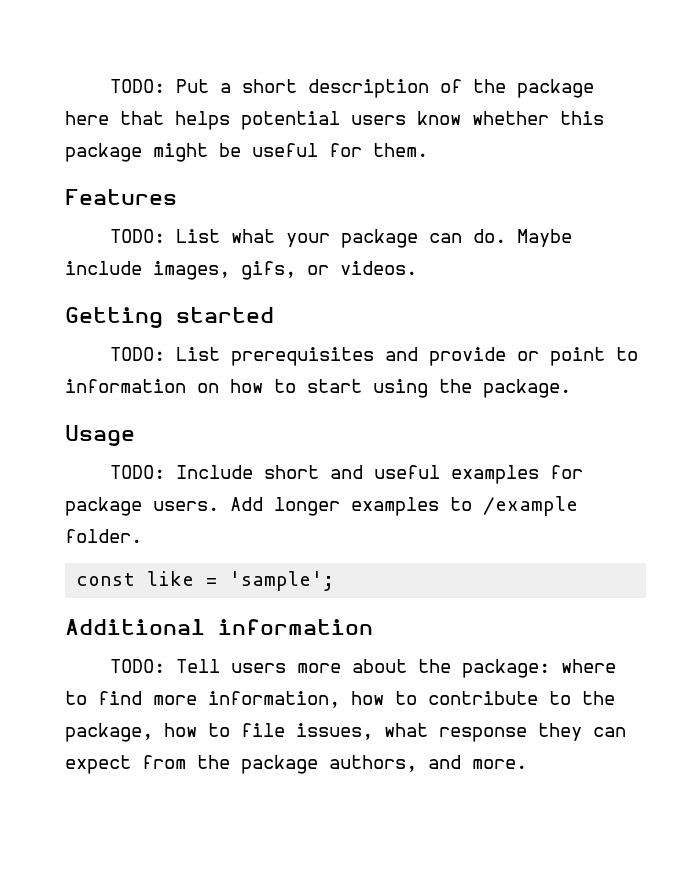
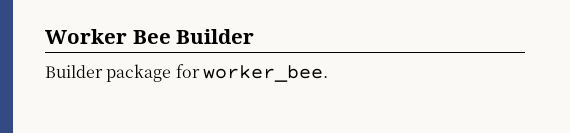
- TODO: Put a short description of the package here that helps potential users know whether this package might be useful for them.
- Features
- TODO: List what your package can do. Maybe include images, gifs, or videos.
- Getting started
- TODO: List prerequisites and provide or point to information on how to start using the package.
- Usage
- TODO: Include short and useful examples for package users. Add longer examples to /example folder.
- const like = 'sample';
- Additional information
- TODO: Tell users more about the package: where to find more information, how to contribute to the package, how to file issues, what response they can expect from the package authors, and more.
+ Worker Bee Builder
+ Builder package for worker_bee.

